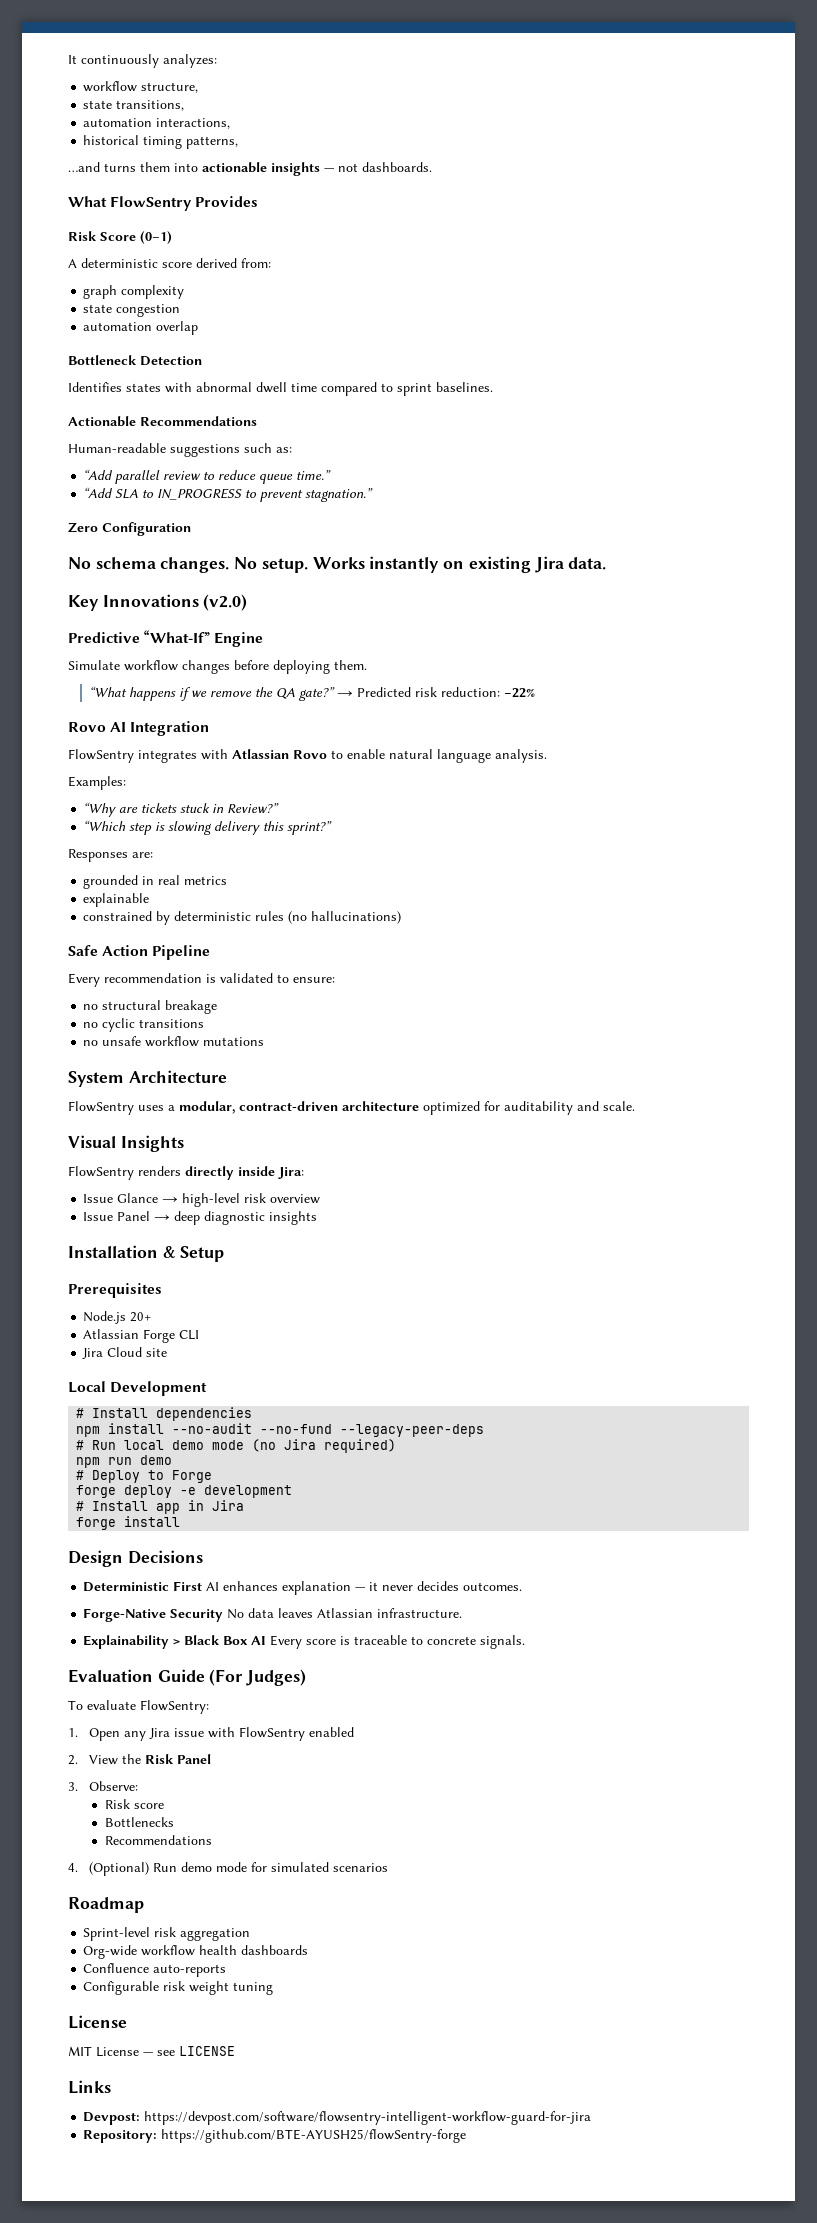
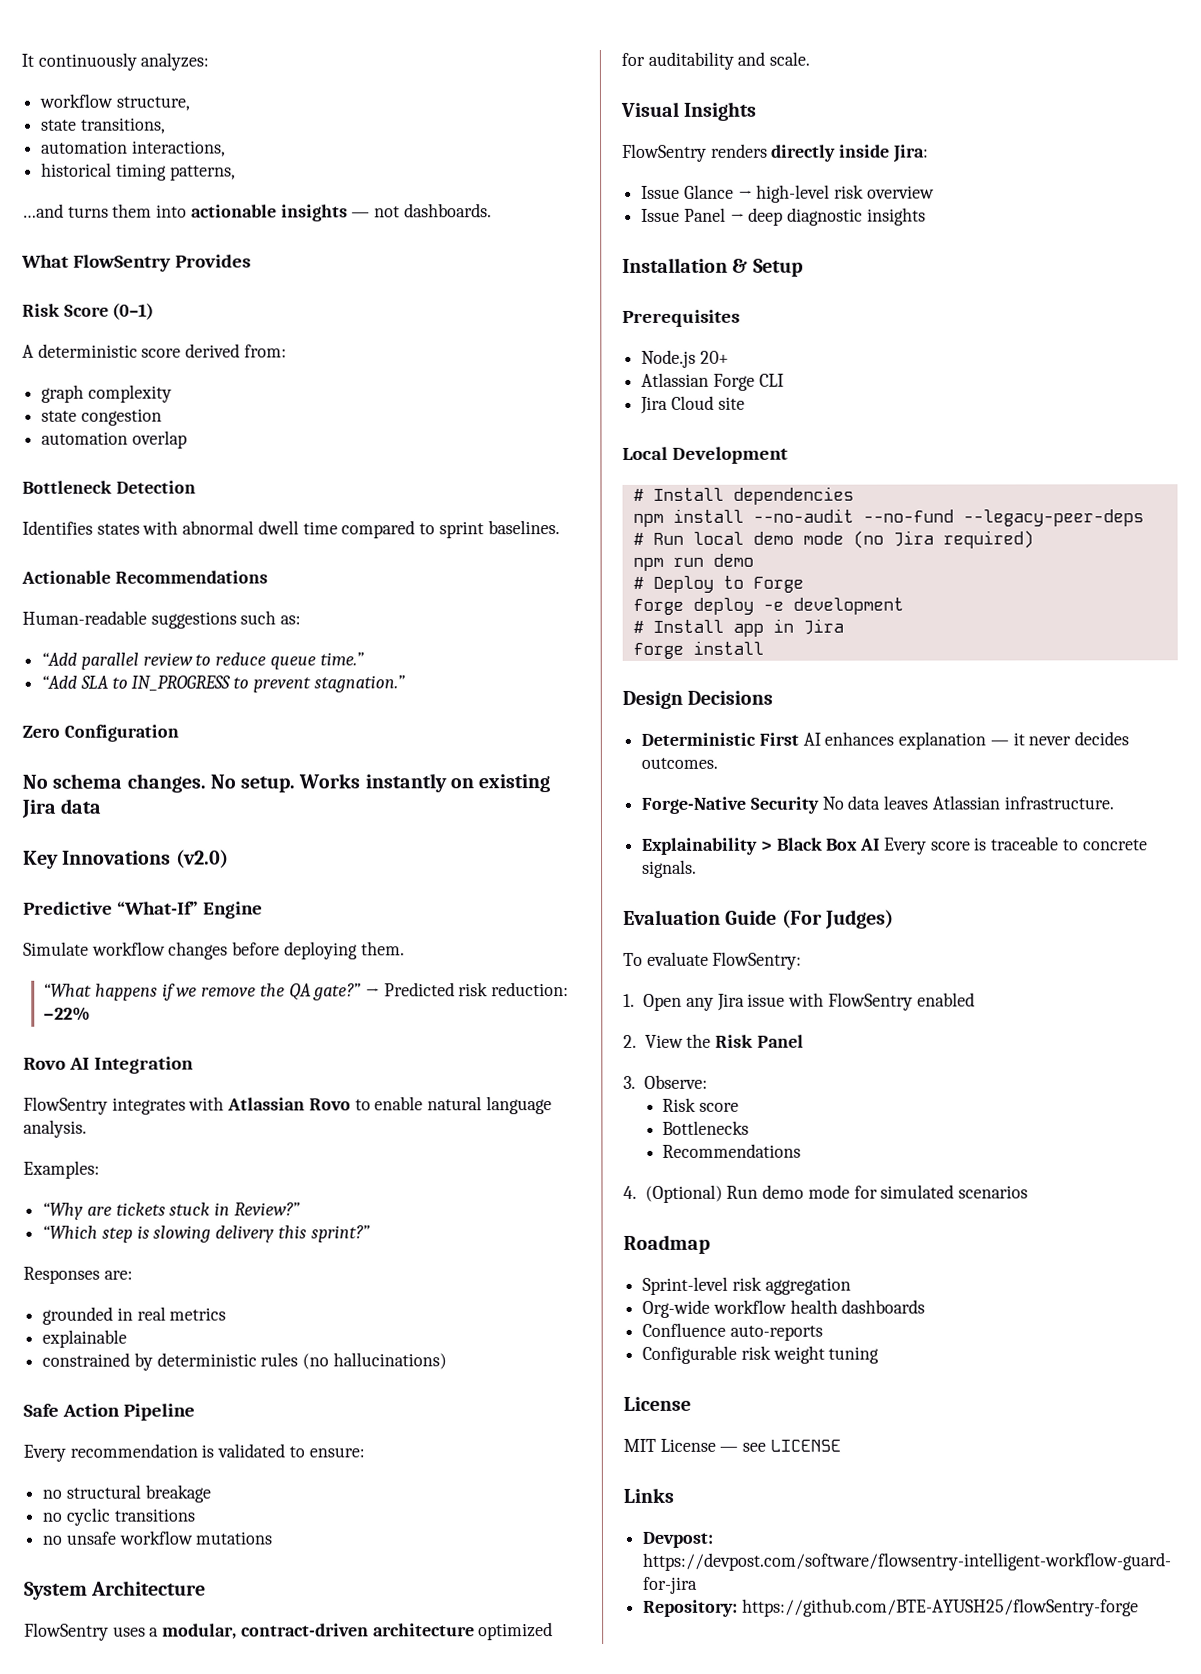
- Works instantly on existing Jira data.
+ Works instantly on existing Jira data

